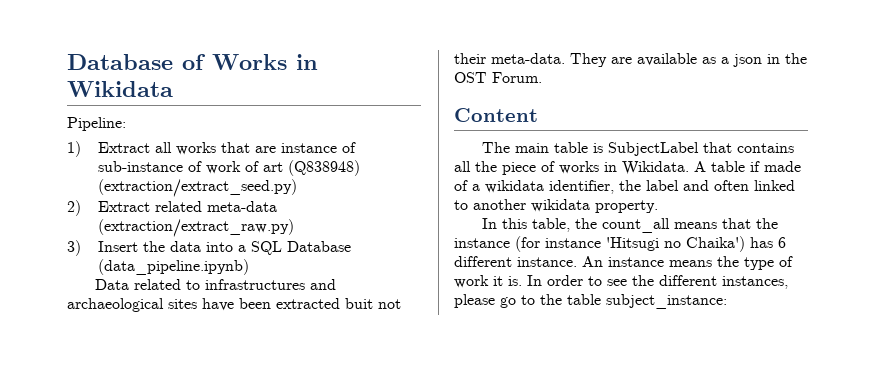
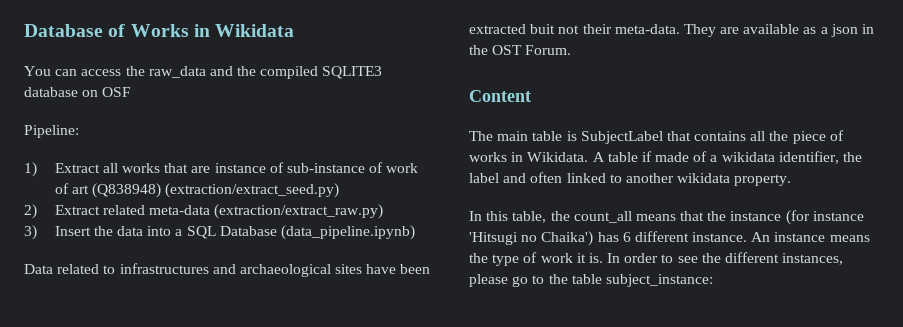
+ You can access the raw_data and the compiled SQLITE3 database on OSF

